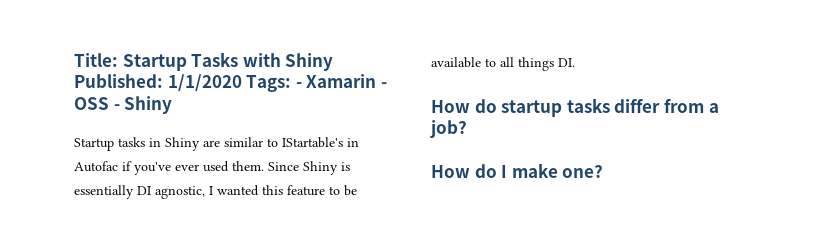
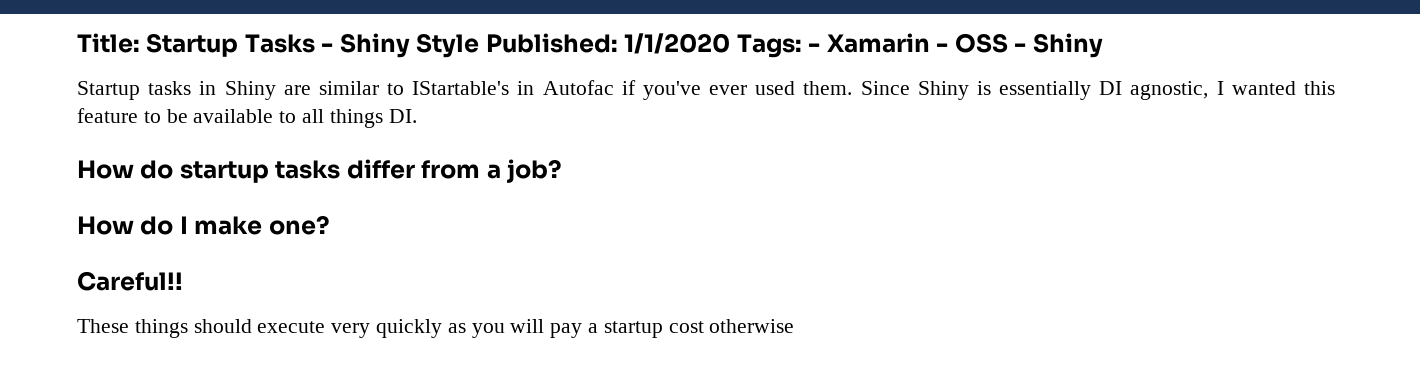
- Title: Startup Tasks with Shiny Published: 1/1/2020 Tags: - Xamarin - OSS - Shiny
+ Title: Startup Tasks - Shiny Style Published: 1/1/2020 Tags: - Xamarin - OSS - Shiny
+ Careful!!
+ These things should execute very quickly as you will pay a startup cost otherwise

